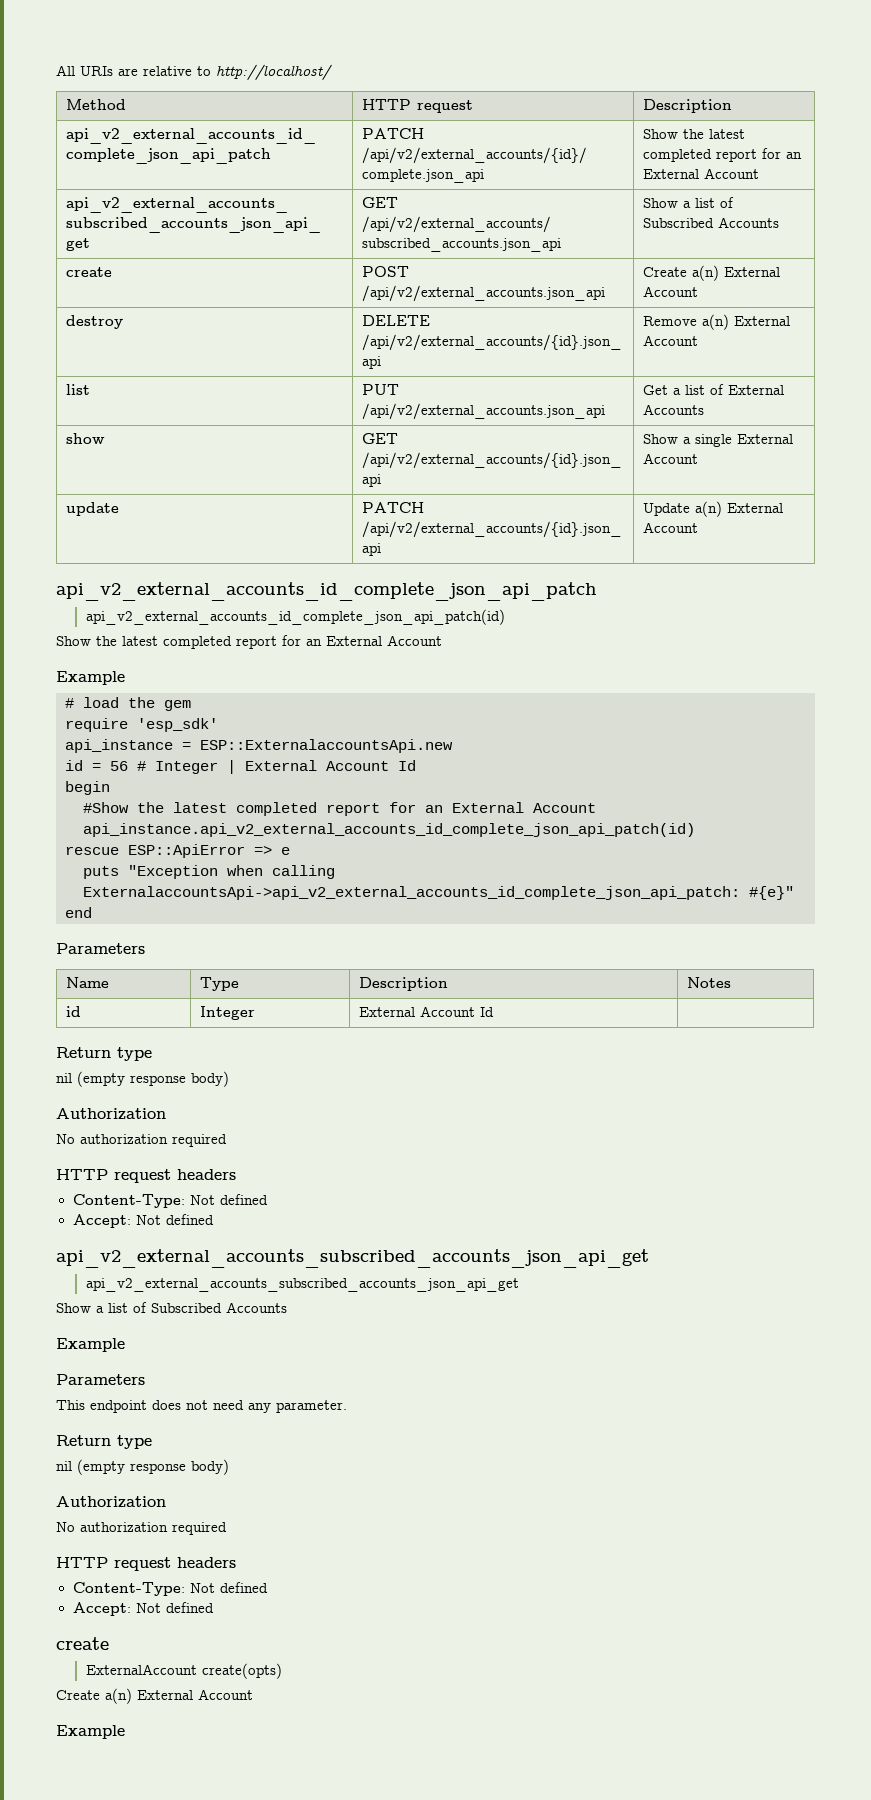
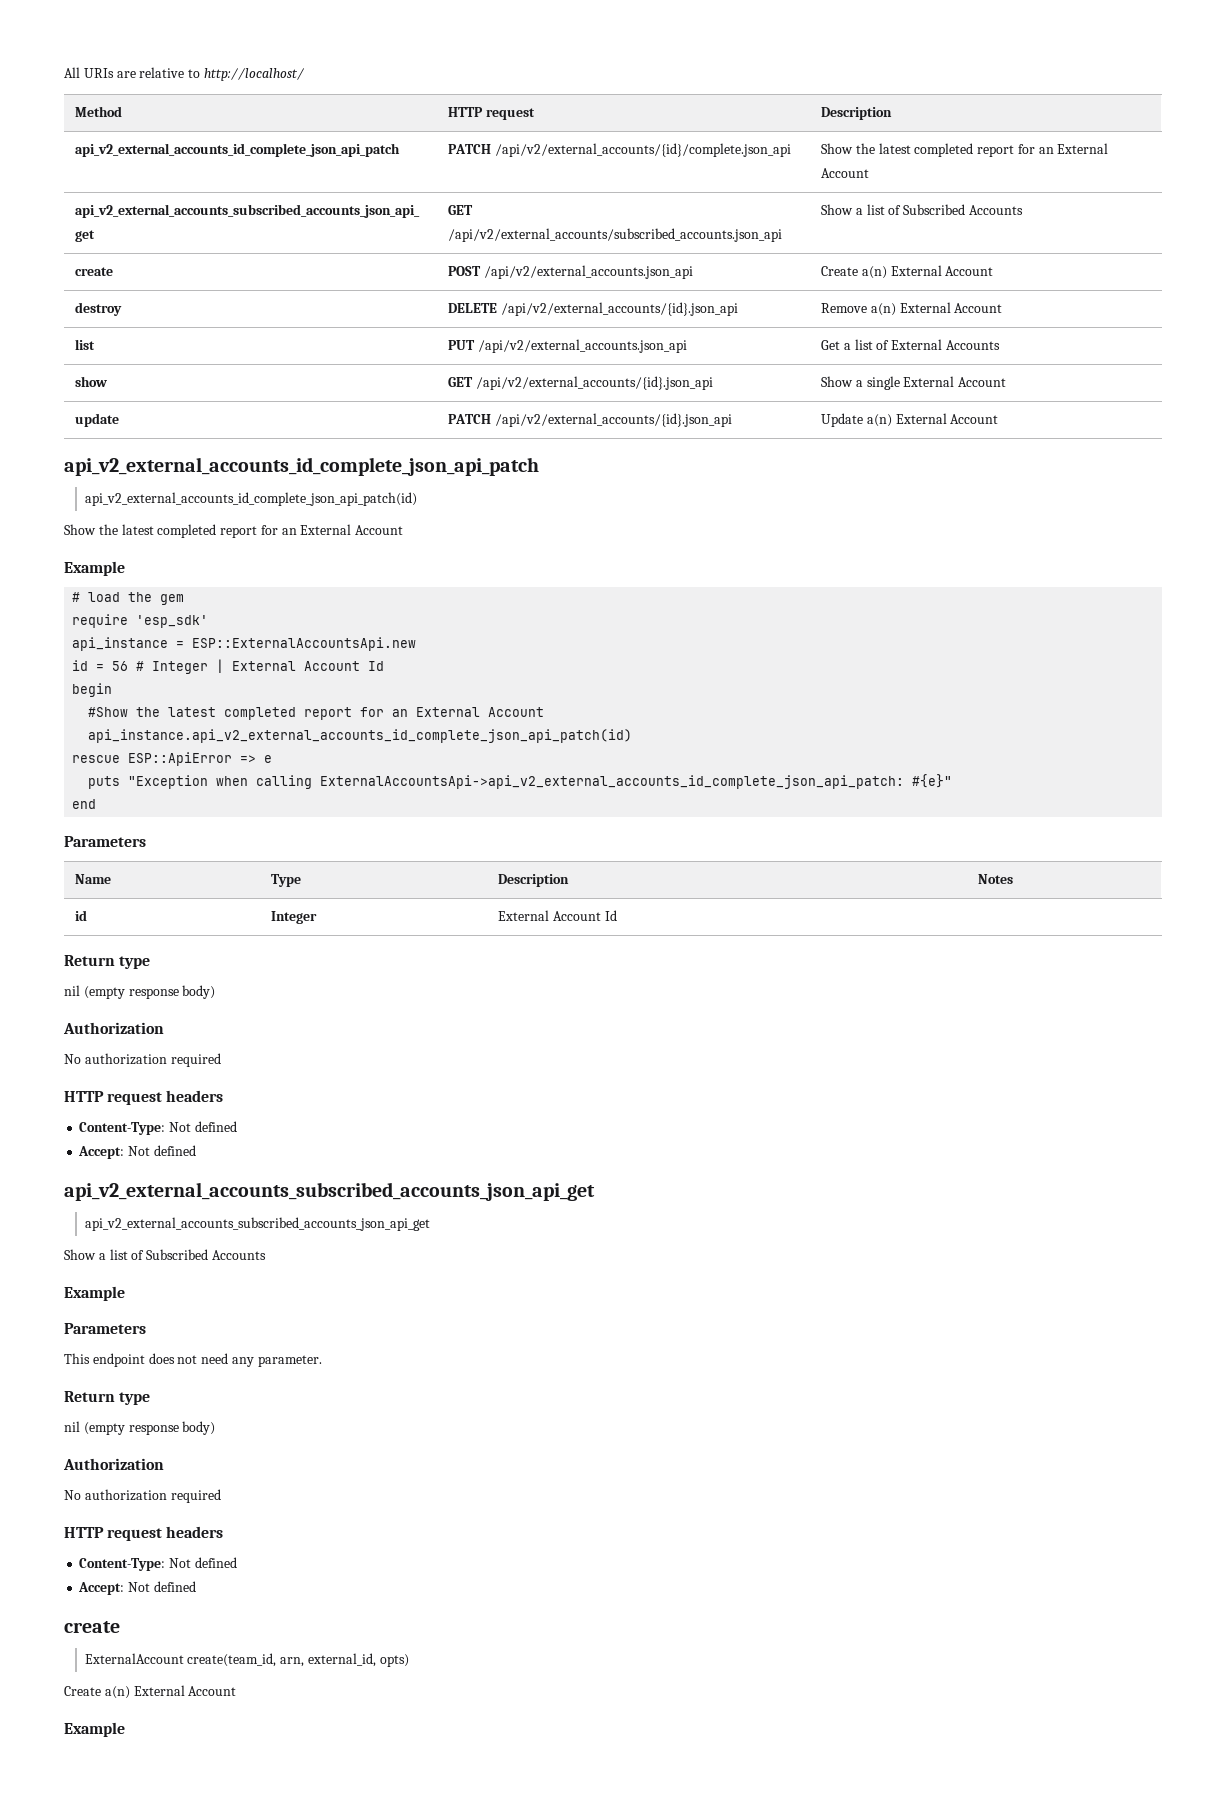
- api_instance = ESP::ExternalaccountsApi.new
+ api_instance = ESP::ExternalAccountsApi.new
- puts "Exception when calling ExternalaccountsApi->api_v2_external_accounts_id_complete_json_api_patch: #{e}"
+ puts "Exception when calling ExternalAccountsApi->api_v2_external_accounts_id_complete_json_api_patch: #{e}"
- ExternalAccount create(opts)
+ ExternalAccount create(team_id, arn, external_id, opts)

